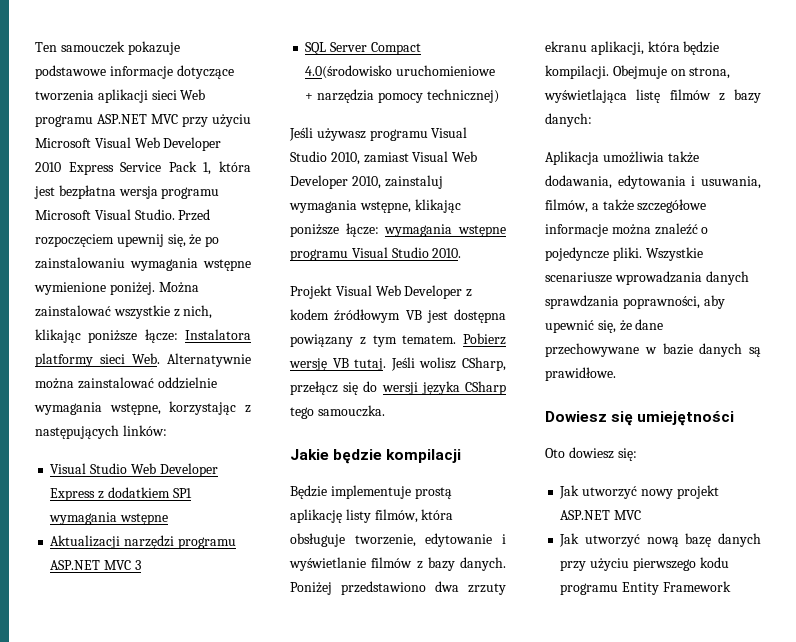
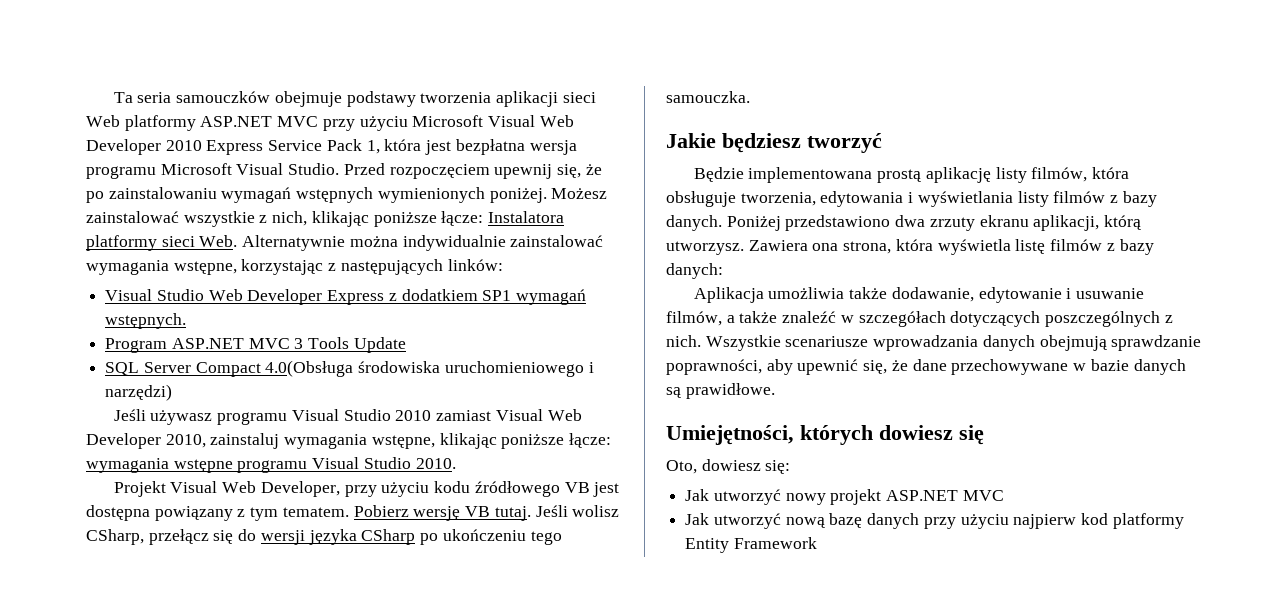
- Ten samouczek pokazuje podstawowe informacje dotyczące tworzenia aplikacji sieci Web programu ASP.NET MVC przy użyciu Microsoft Visual Web Developer 2010 Express Service Pack 1, która jest bezpłatna wersja programu Microsoft Visual Studio.
+ Ta seria samouczków obejmuje podstawy tworzenia aplikacji sieci Web platformy ASP.NET MVC przy użyciu Microsoft Visual Web Developer 2010 Express Service Pack 1, która jest bezpłatna wersja programu Microsoft Visual Studio.
- Przed rozpoczęciem upewnij się, że po zainstalowaniu wymagania wstępne wymienione poniżej. Można zainstalować wszystkie z nich, klikając poniższe łącze: Instalatora platformy sieci Web. Alternatywnie można zainstalować oddzielnie wymagania wstępne, korzystając z następujących linków:
+ Przed rozpoczęciem upewnij się, że po zainstalowaniu wymagań wstępnych wymienionych poniżej. Możesz zainstalować wszystkie z nich, klikając poniższe łącze: Instalatora platformy sieci Web. Alternatywnie można indywidualnie zainstalować wymagania wstępne, korzystając z następujących linków:
- Visual Studio Web Developer Express z dodatkiem SP1 wymagania wstępne
- Aktualizacji narzędzi programu ASP.NET MVC 3
+ Visual Studio Web Developer Express z dodatkiem SP1 wymagań wstępnych.
+ Program ASP.NET MVC 3 Tools Update
- SQL Server Compact 4.0(środowisko uruchomieniowe + narzędzia pomocy technicznej)
+ SQL Server Compact 4.0(Obsługa środowiska uruchomieniowego i narzędzi)
- Jeśli używasz programu Visual Studio 2010, zamiast Visual Web Developer 2010, zainstaluj wymagania wstępne, klikając poniższe łącze: wymagania wstępne programu Visual Studio 2010.
+ Jeśli używasz programu Visual Studio 2010 zamiast Visual Web Developer 2010, zainstaluj wymagania wstępne, klikając poniższe łącze: wymagania wstępne programu Visual Studio 2010.
- Projekt Visual Web Developer z kodem źródłowym VB jest dostępna powiązany z tym tematem.
+ Projekt Visual Web Developer, przy użyciu kodu źródłowego VB jest dostępna powiązany z tym tematem.
- Jeśli wolisz CSharp, przełącz się do wersji języka CSharp tego samouczka.
+ Jeśli wolisz CSharp, przełącz się do wersji języka CSharp po ukończeniu tego samouczka.
- Jakie będzie kompilacji
+ Jakie będziesz tworzyć
- Będzie implementuje prostą aplikację listy filmów, która obsługuje tworzenie, edytowanie i wyświetlanie filmów z bazy danych.
+ Będzie implementowana prostą aplikację listy filmów, która obsługuje tworzenia, edytowania i wyświetlania listy filmów z bazy danych.
- Poniżej przedstawiono dwa zrzuty ekranu aplikacji, która będzie kompilacji. Obejmuje on strona, wyświetlająca listę filmów z bazy danych:
+ Poniżej przedstawiono dwa zrzuty ekranu aplikacji, którą utworzysz. Zawiera ona strona, która wyświetla listę filmów z bazy danych:
- Aplikacja umożliwia także dodawania, edytowania i usuwania, filmów, a także szczegółowe informacje można znaleźć o pojedyncze pliki.
+ Aplikacja umożliwia także dodawanie, edytowanie i usuwanie filmów, a także znaleźć w szczegółach dotyczących poszczególnych z nich.
- Wszystkie scenariusze wprowadzania danych sprawdzania poprawności, aby upewnić się, że dane przechowywane w bazie danych są prawidłowe.
+ Wszystkie scenariusze wprowadzania danych obejmują sprawdzanie poprawności, aby upewnić się, że dane przechowywane w bazie danych są prawidłowe.
- Dowiesz się umiejętności
- Oto dowiesz się:
+ Umiejętności, których dowiesz się
+ Oto, dowiesz się:
- Jak utworzyć nową bazę danych przy użyciu pierwszego kodu programu Entity Framework
+ Jak utworzyć nową bazę danych przy użyciu najpierw kod platformy Entity Framework

